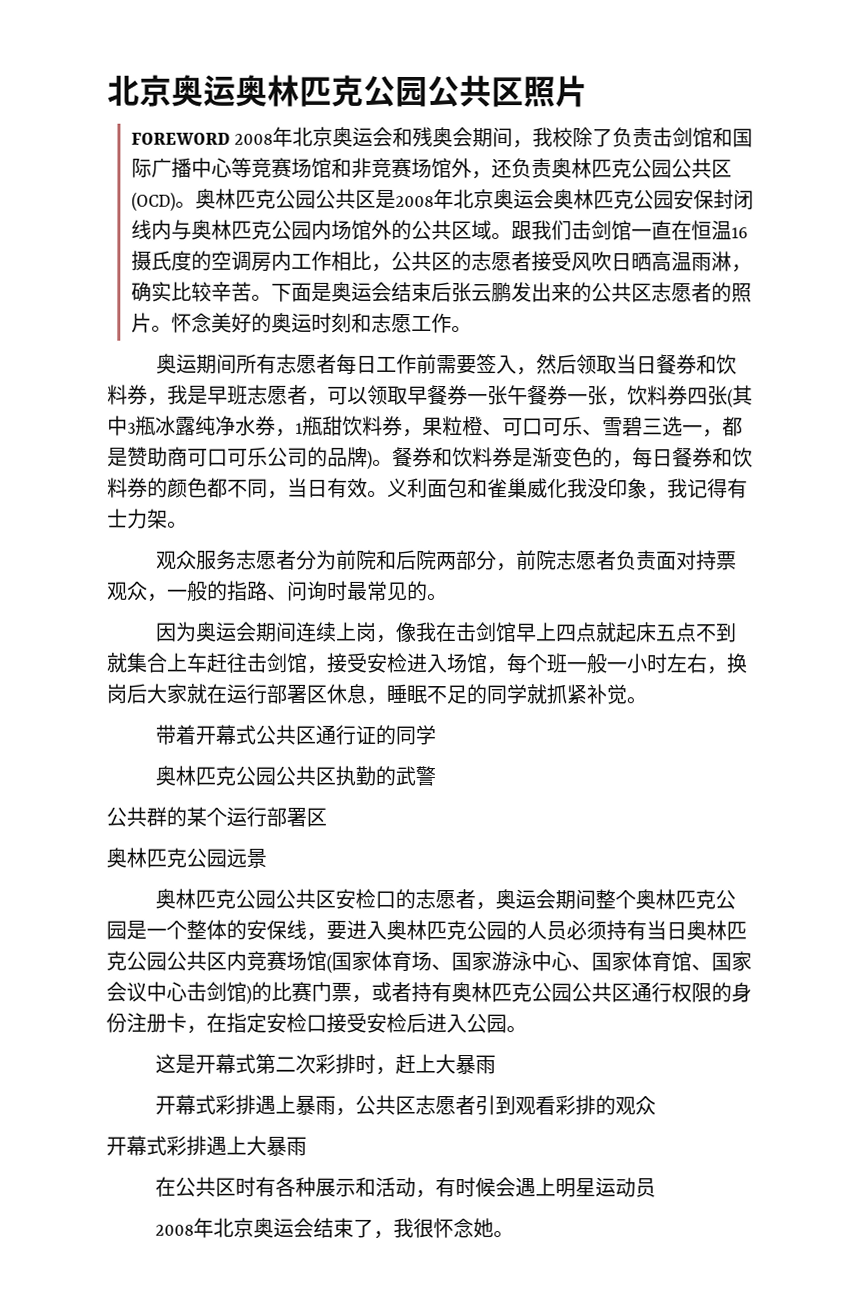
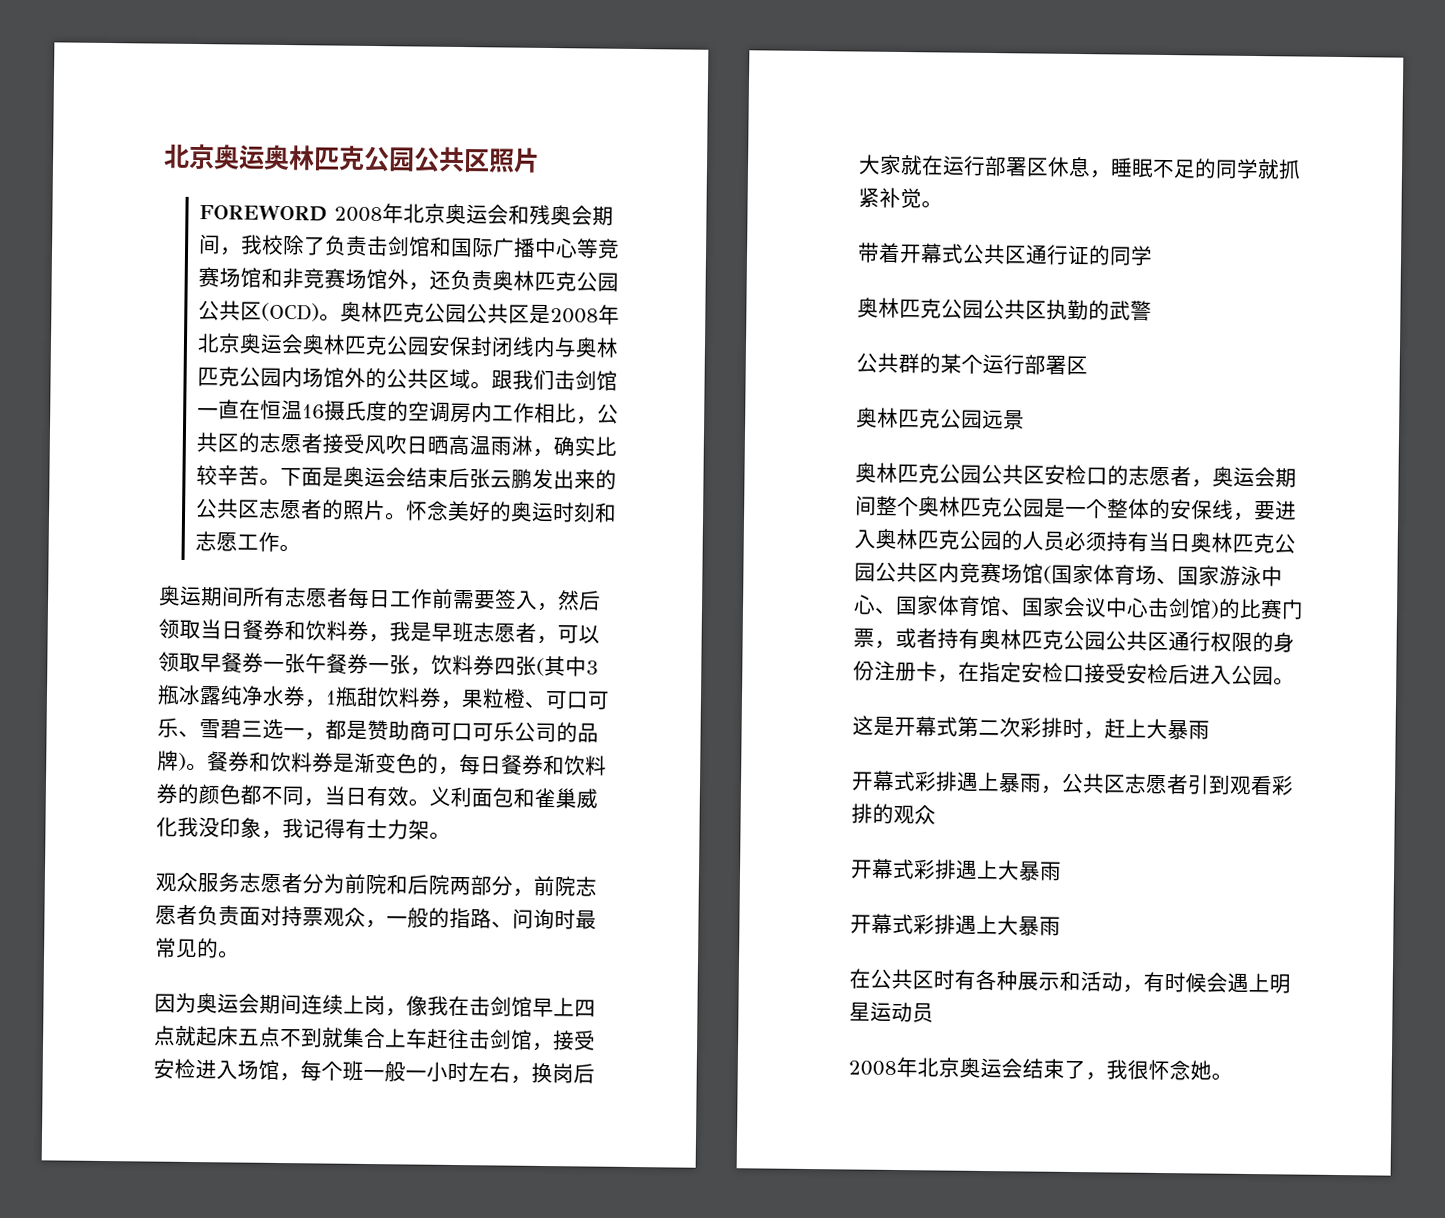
  开幕式彩排遇上暴雨，公共区志愿者引到观看彩排的观众
+ 开幕式彩排遇上大暴雨

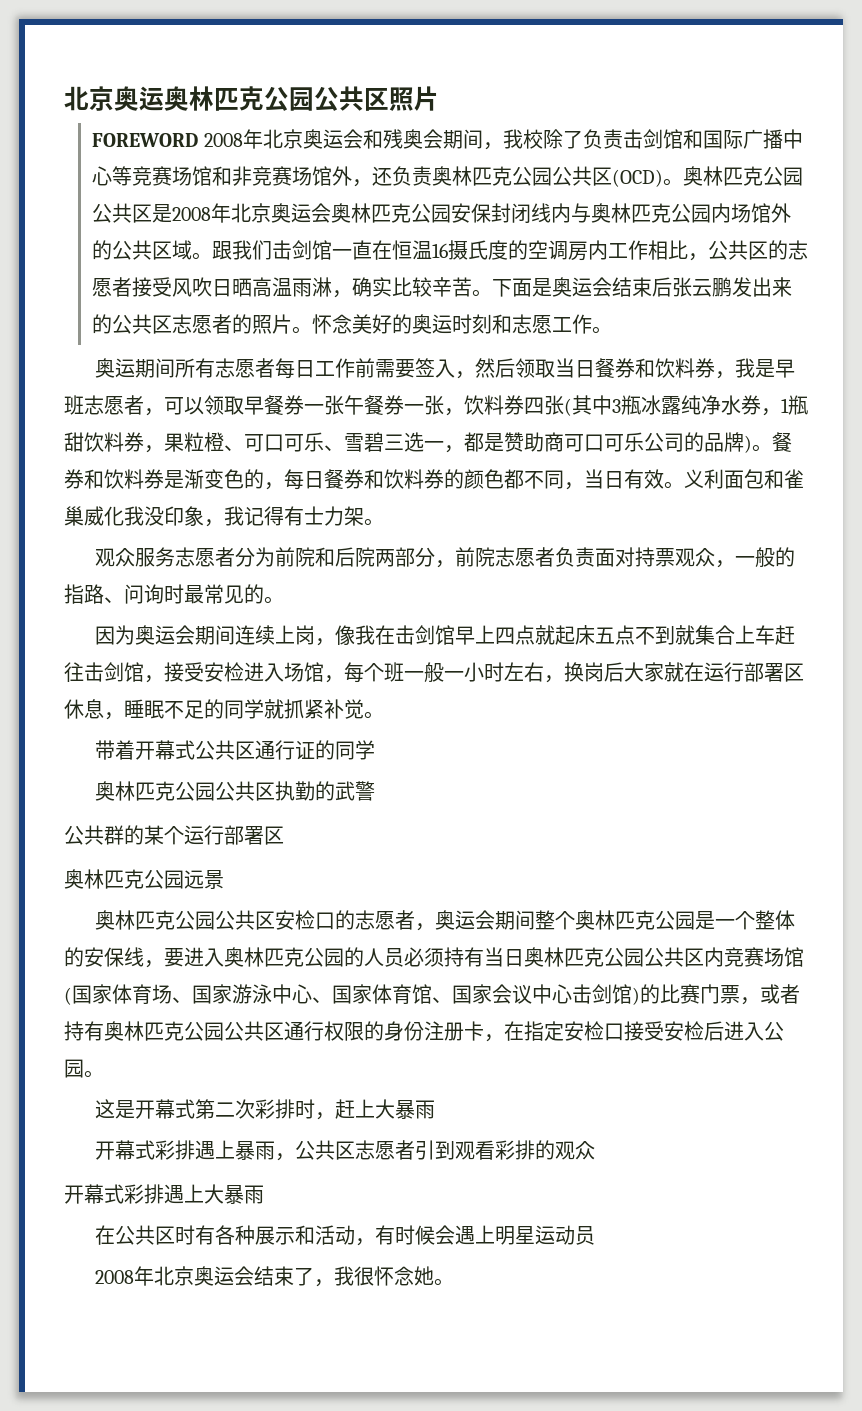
  开幕式彩排遇上暴雨，公共区志愿者引到观看彩排的观众
- 开幕式彩排遇上大暴雨

